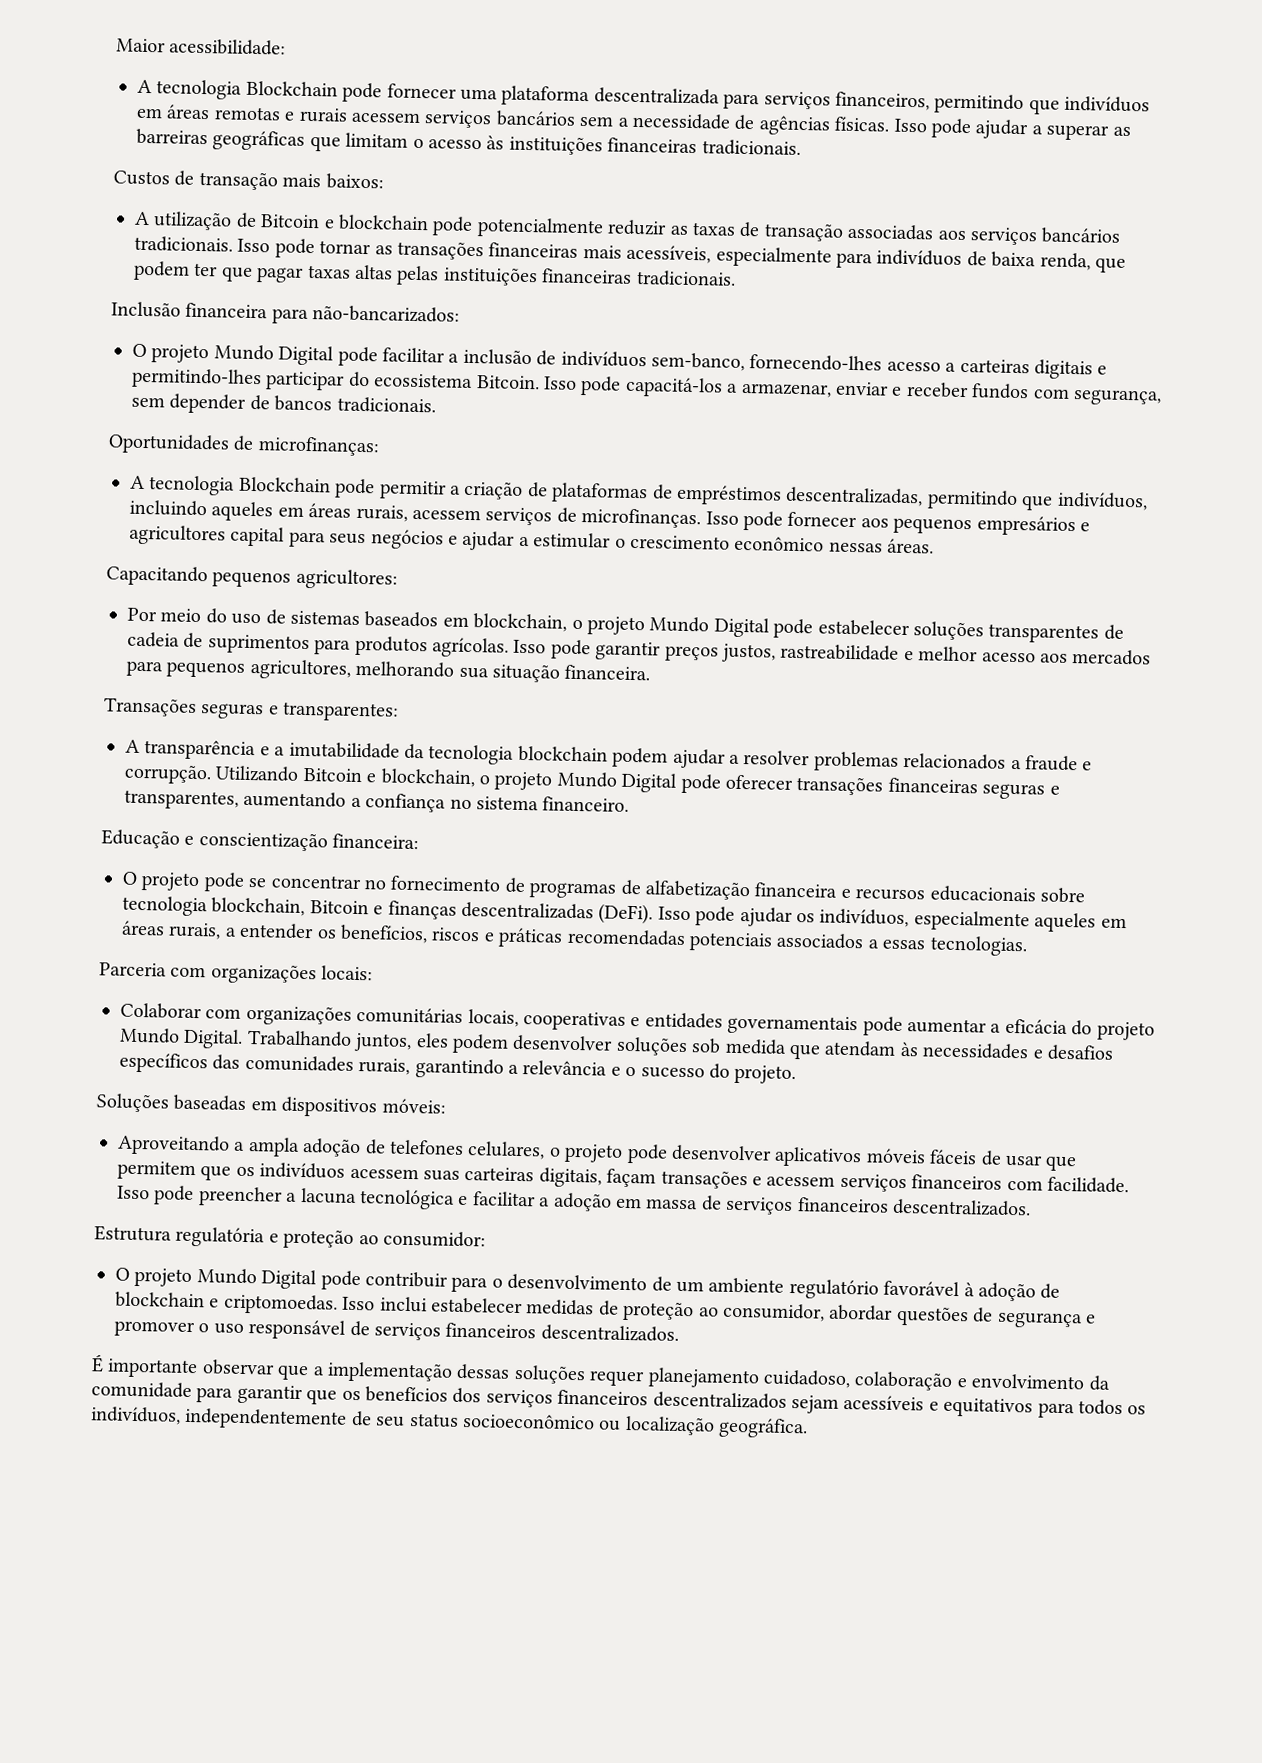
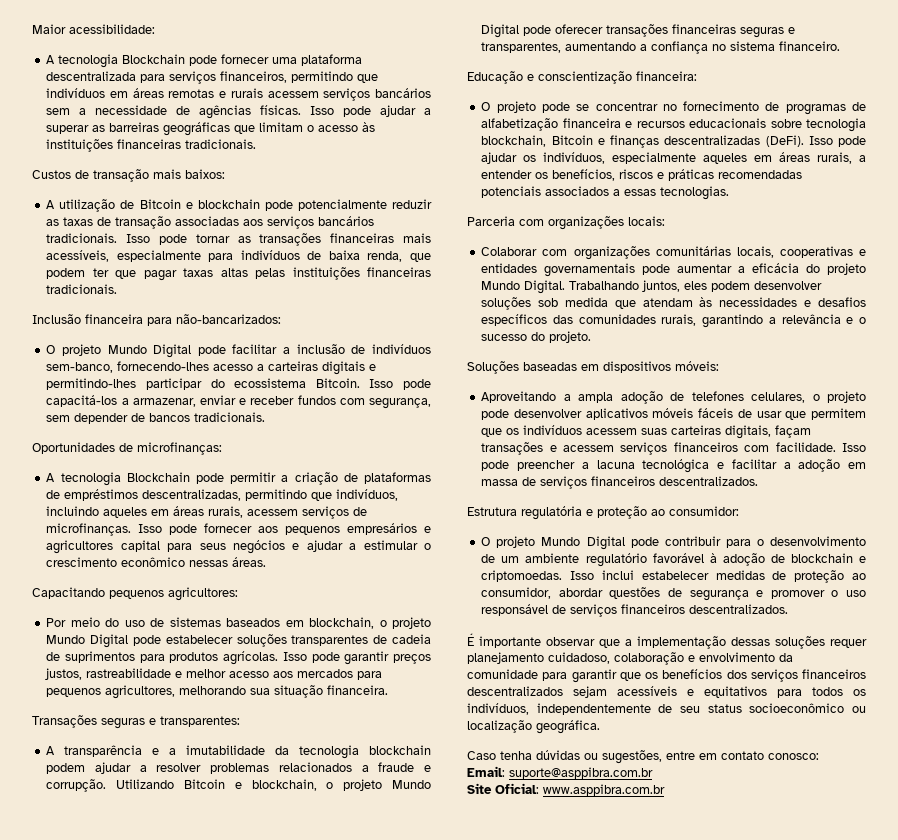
+ Caso tenha dúvidas ou sugestões, entre em contato conosco:
+ Email: suporte@asppibra.com.br
+ Site Oficial: www.asppibra.com.br

